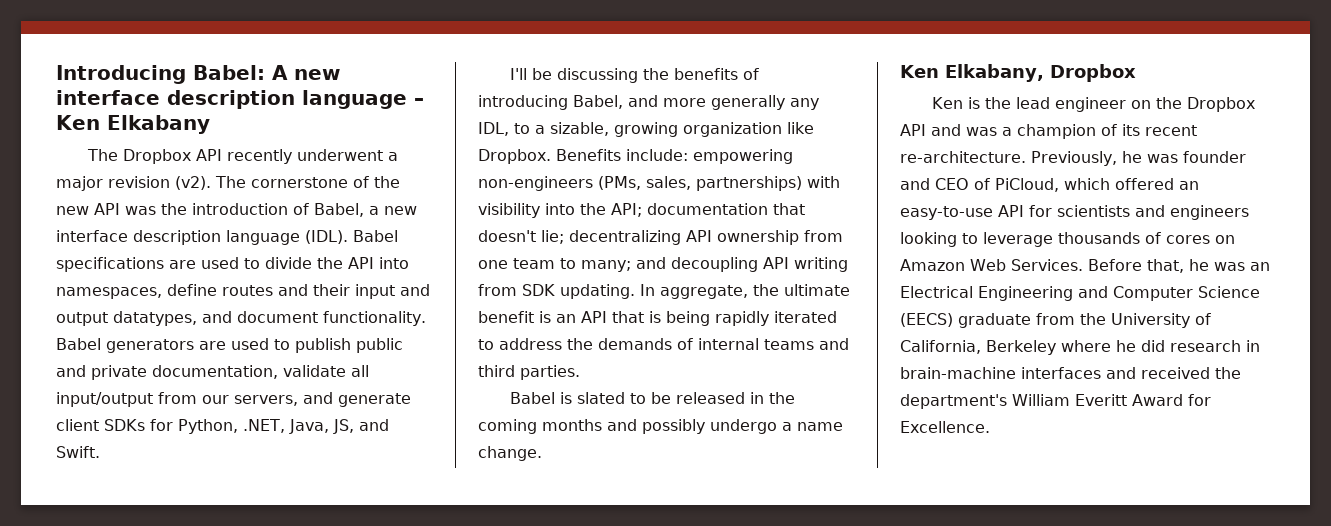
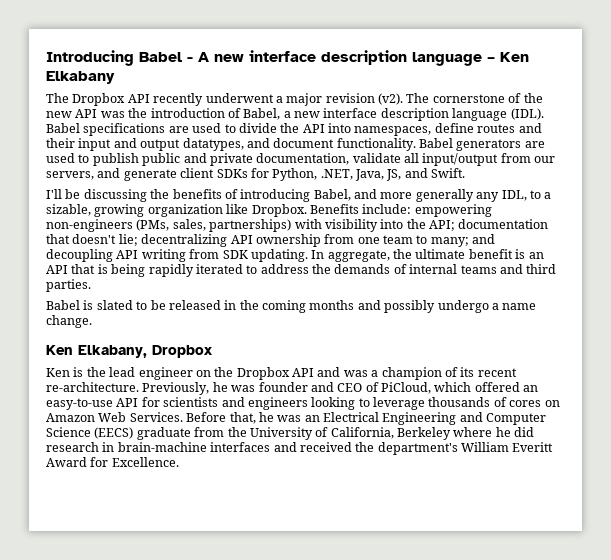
- Introducing Babel: A new interface description language – Ken Elkabany
+ Introducing Babel - A new interface description language – Ken Elkabany

